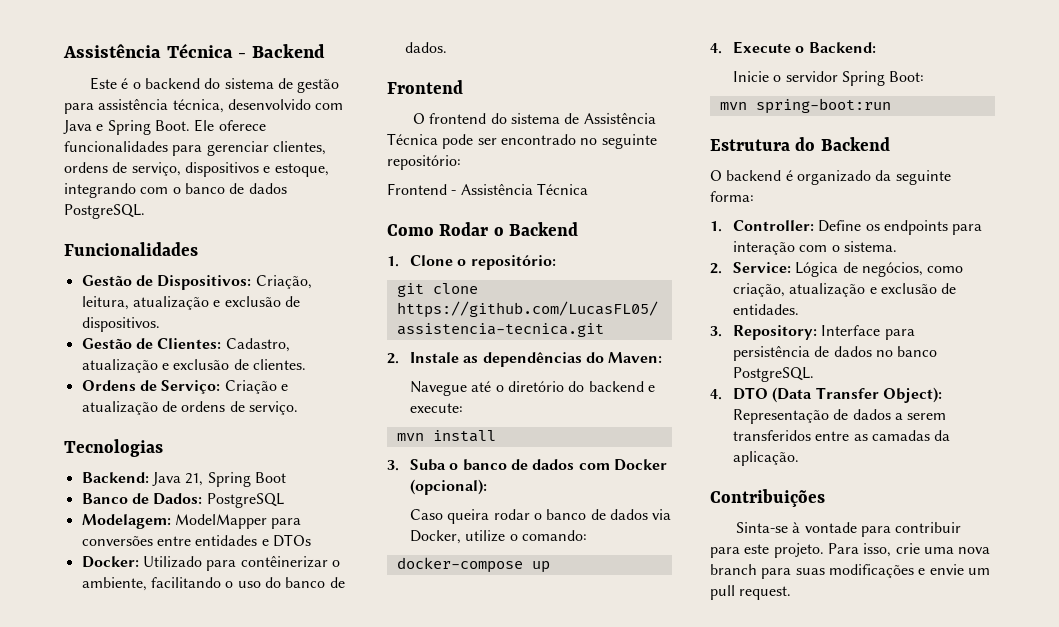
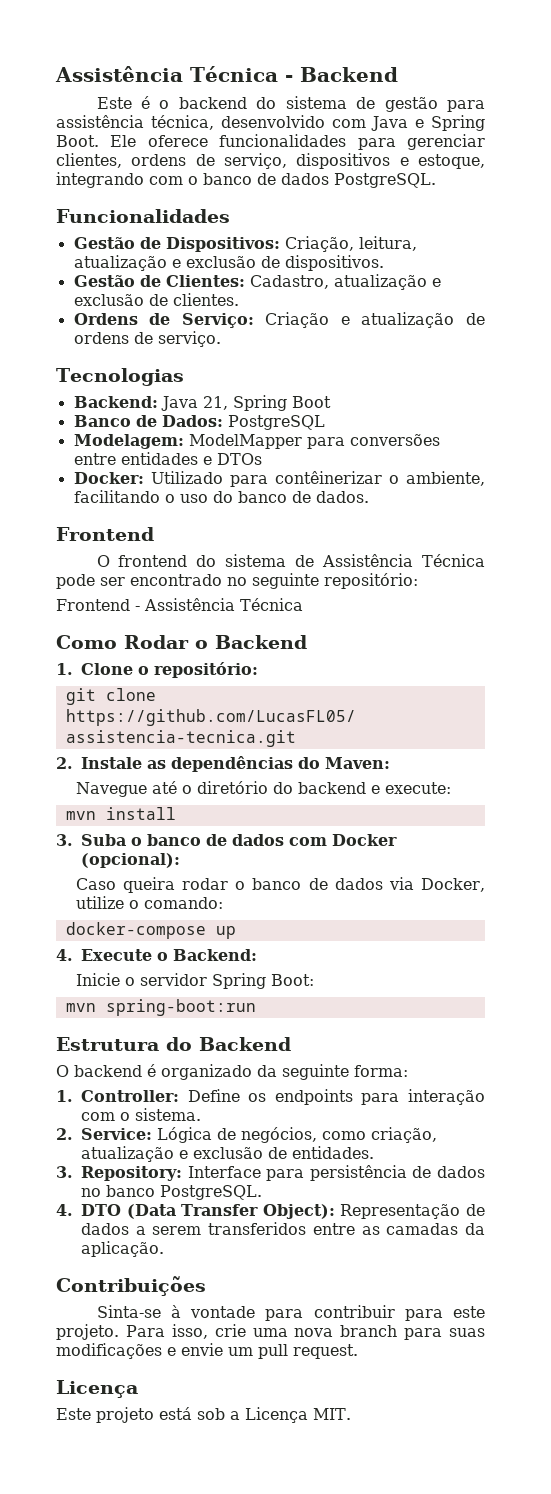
  Para isso, crie uma nova branch para suas modificações e envie um pull request.
+ Licença
+ Este projeto está sob a Licença MIT.

